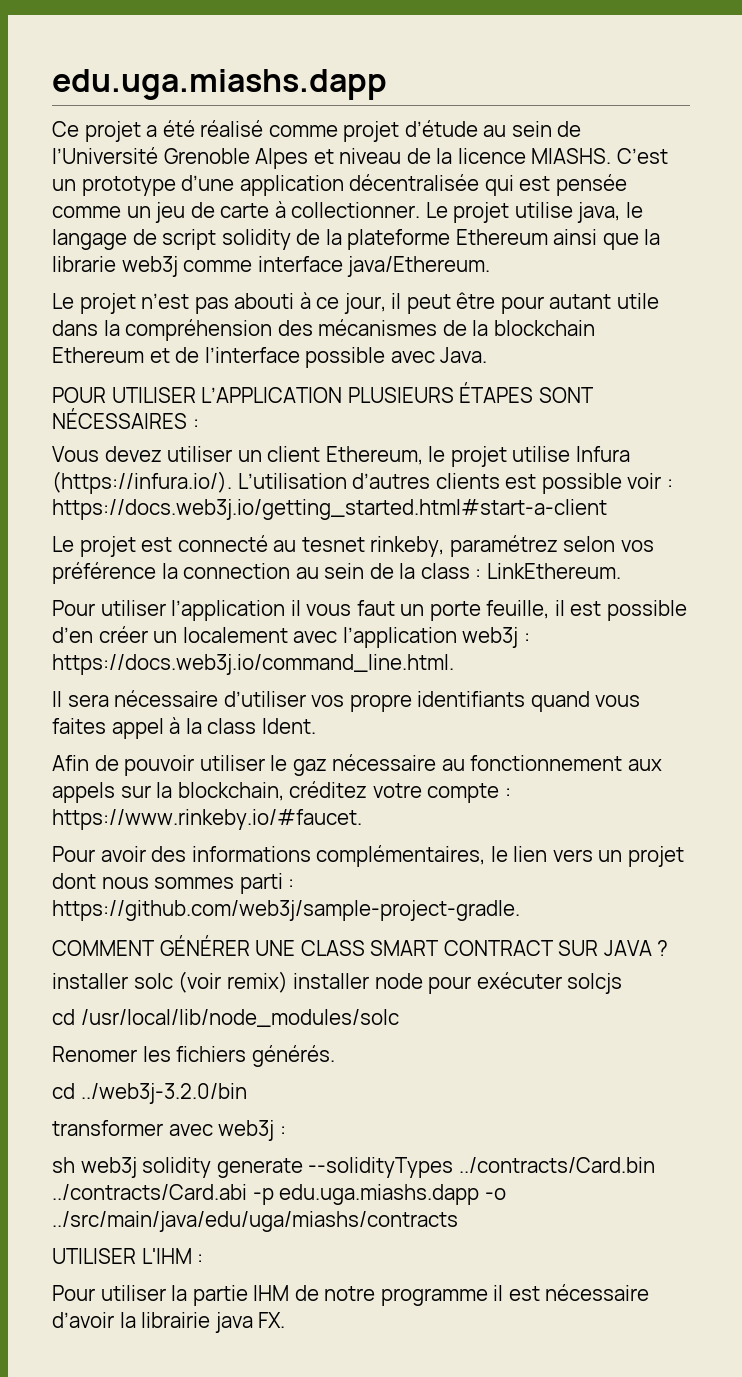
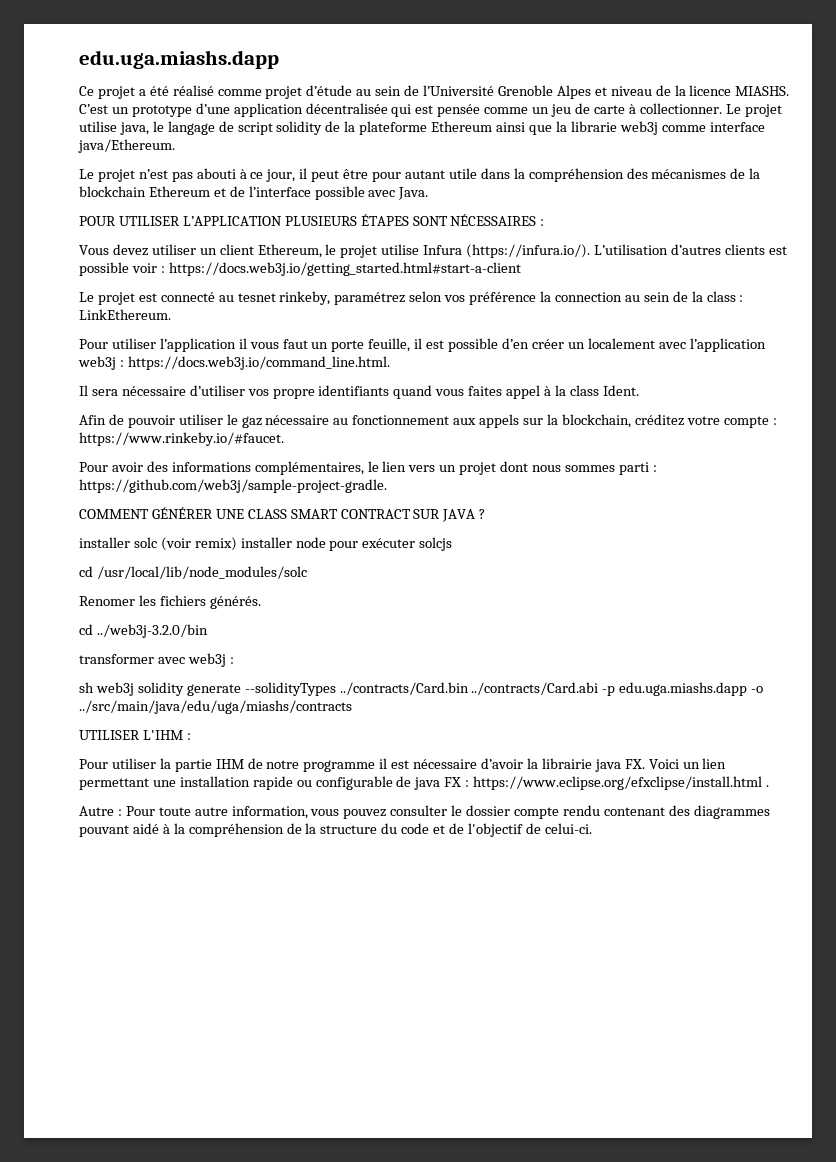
- Pour utiliser la partie IHM de notre programme il est nécessaire d’avoir la librairie java FX.
+ Pour utiliser la partie IHM de notre programme il est nécessaire d’avoir la librairie java FX. Voici un lien permettant une installation rapide ou configurable de java FX : https://www.eclipse.org/efxclipse/install.html .
+ Autre : Pour toute autre information, vous pouvez consulter le dossier compte rendu contenant des diagrammes pouvant aidé à la compréhension de la structure du code et de l'objectif de celui-ci.

